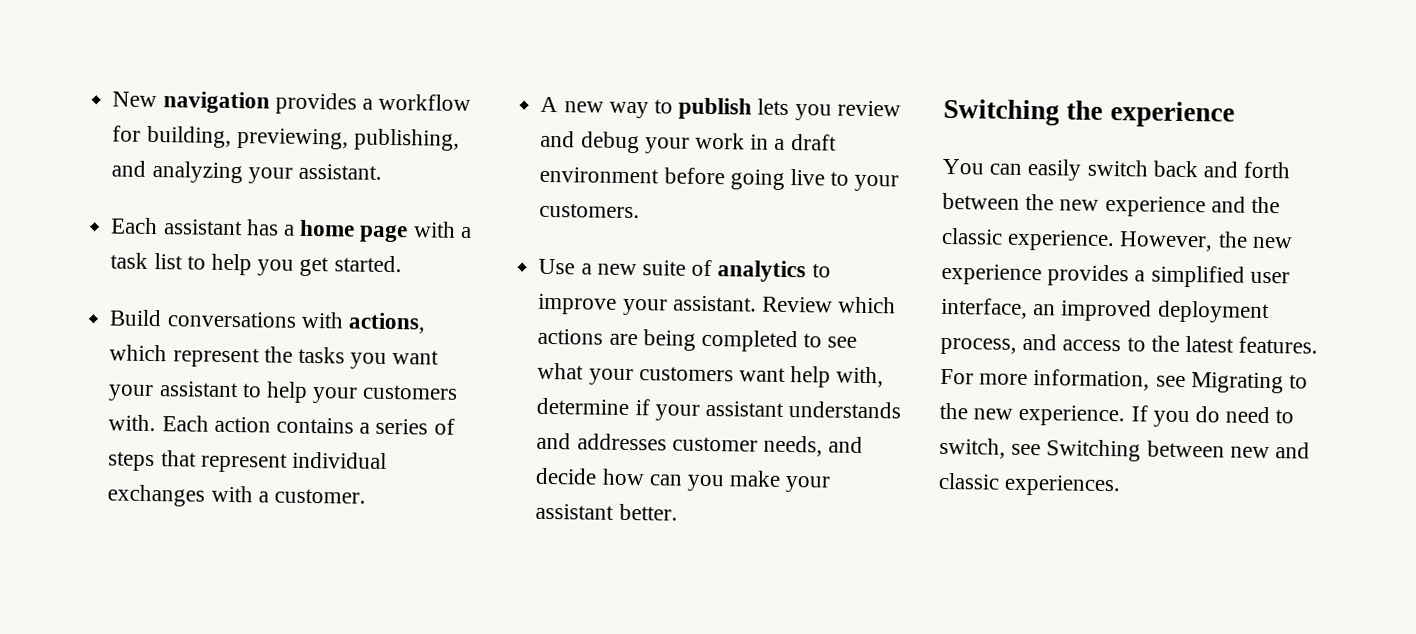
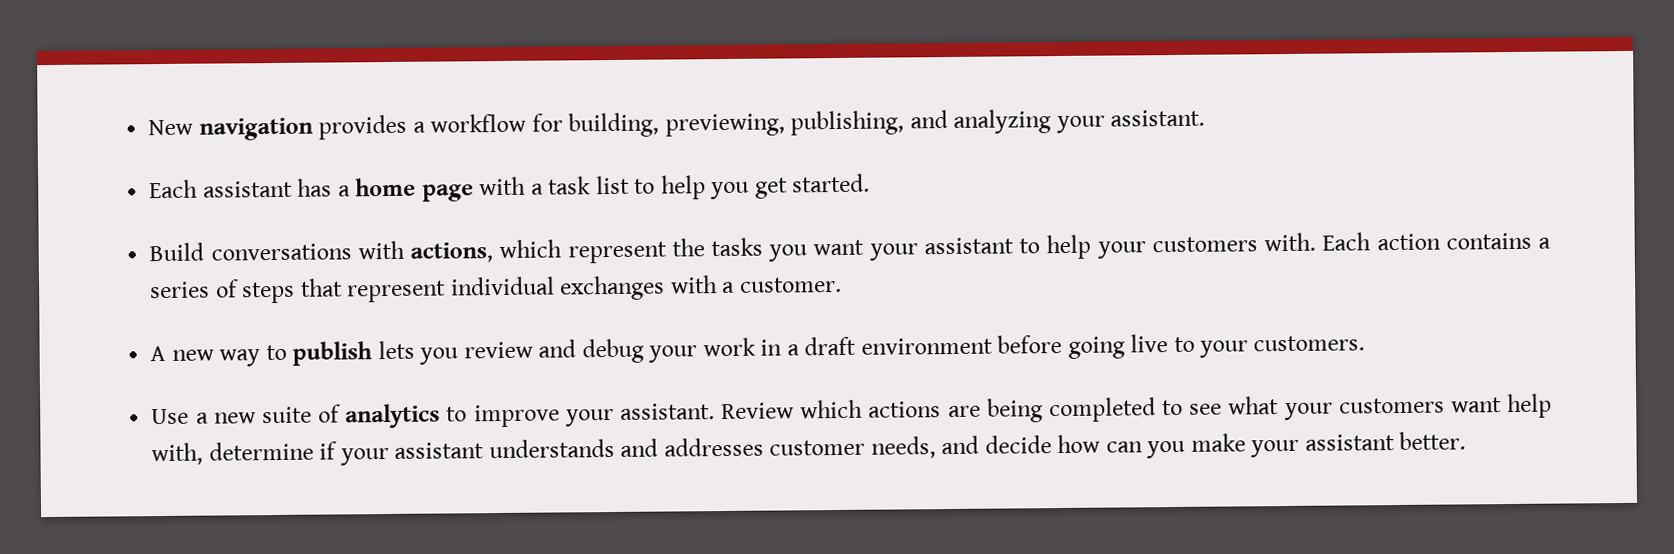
- Switching the experience
- You can easily switch back and forth between the new experience and the classic experience. However, the new experience provides a simplified user interface, an improved deployment process, and access to the latest features. For more information, see Migrating to the new experience. If you do need to switch, see Switching between new and classic experiences.

